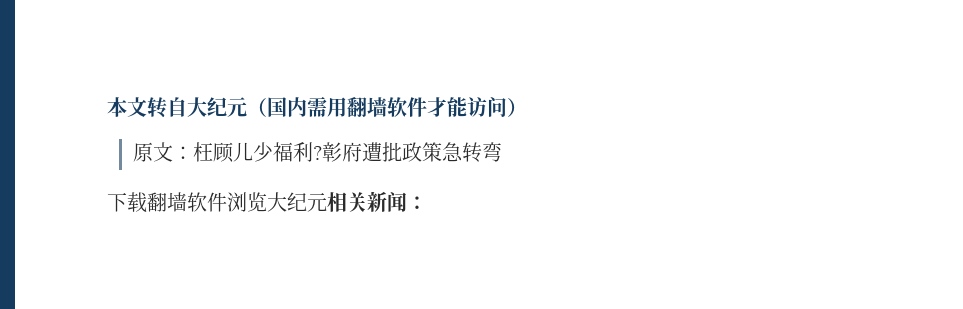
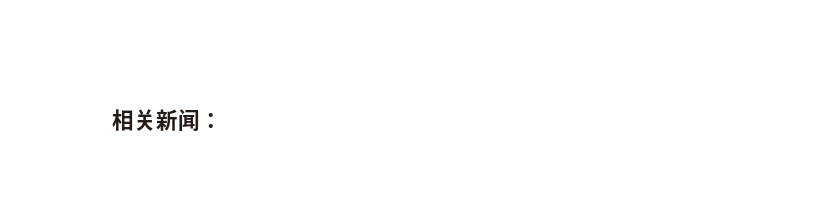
- 本文转自大纪元（国内需用翻墙软件才能访问）
- 原文：枉顾儿少福利?彰府遭批政策急转弯
- 下载翻墙软件浏览大纪元相关新闻：
+ 相关新闻：

